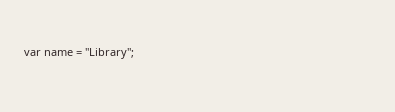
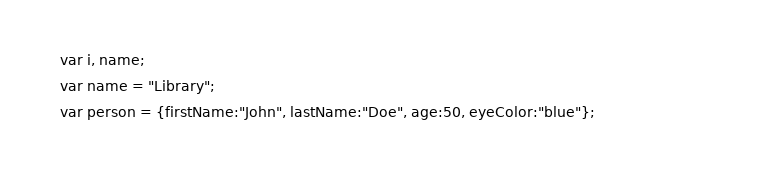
+ var i, name;
+ var person = {firstName:"John", lastName:"Doe", age:50, eyeColor:"blue"};

